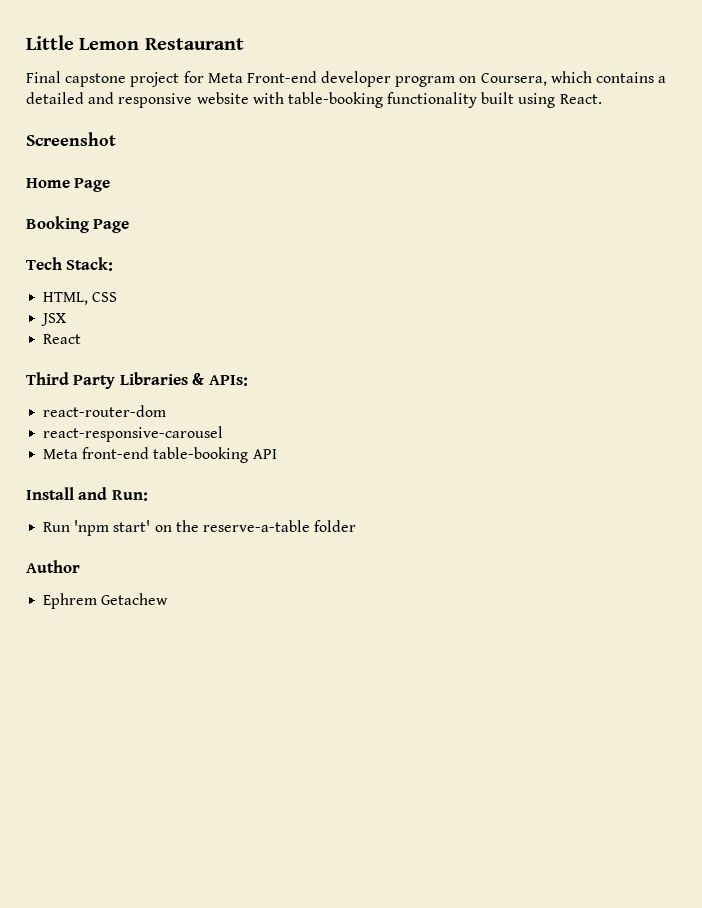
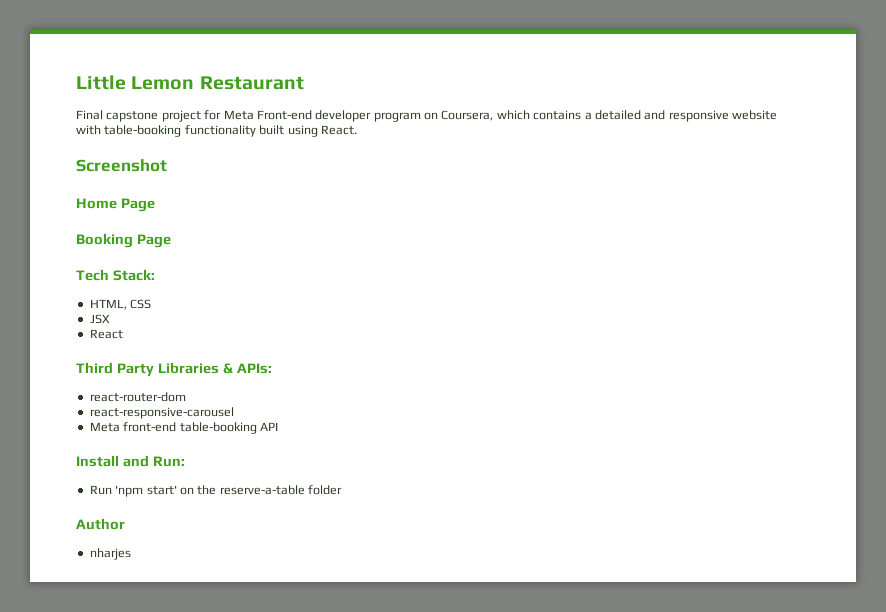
- Ephrem Getachew
+ nharjes

